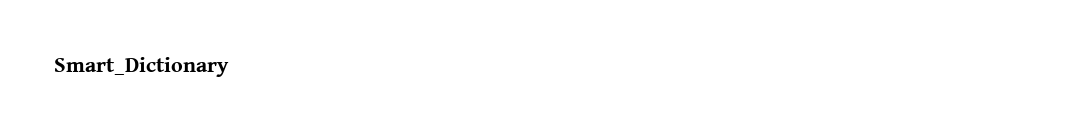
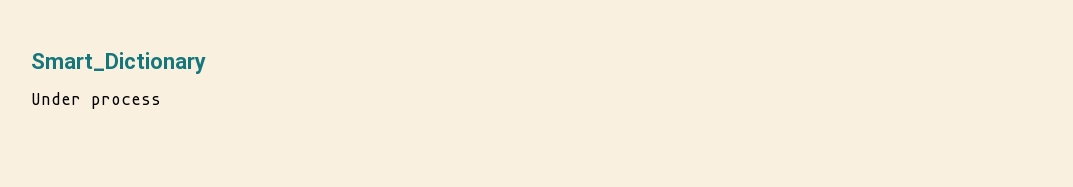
+ Under process

